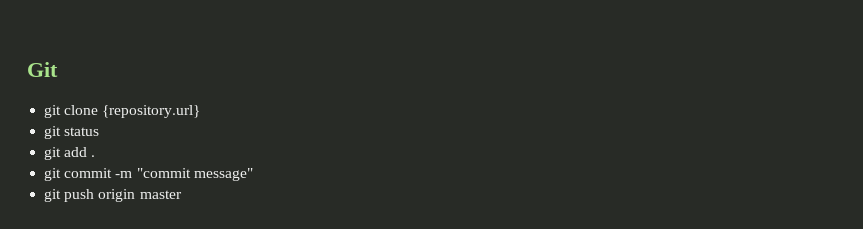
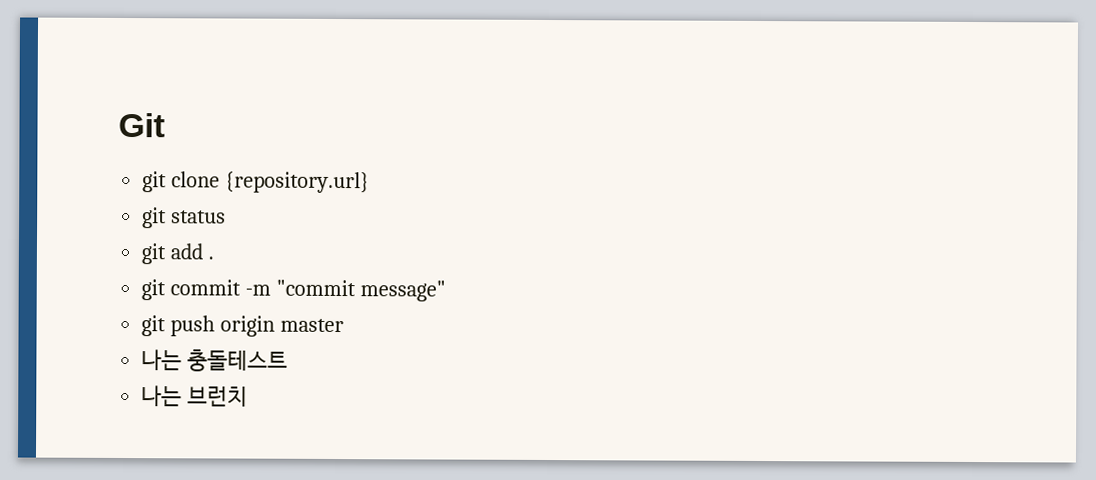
+ 나는 충돌테스트
+ 나는 브런치

